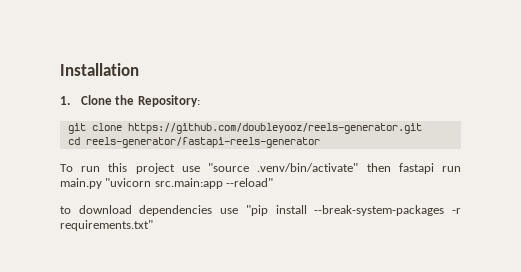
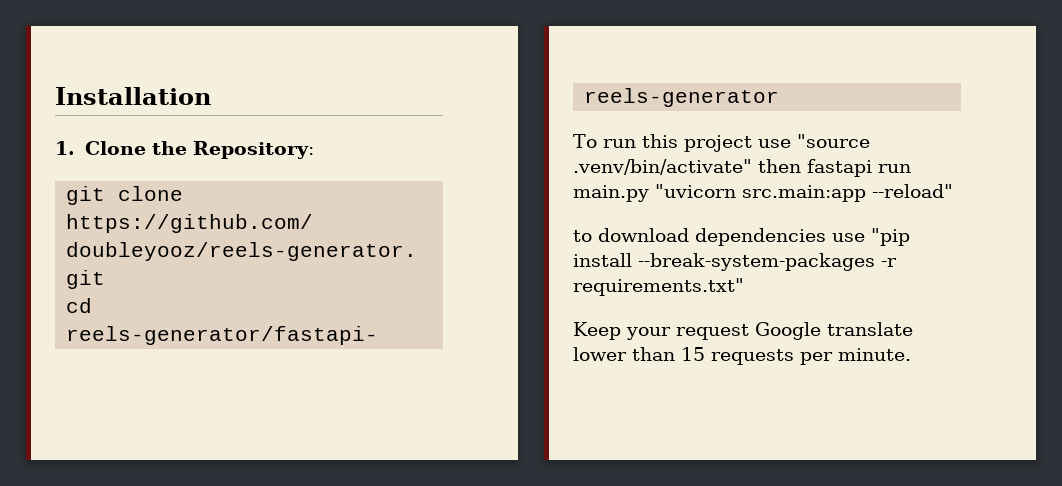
+ Keep your request Google translate lower than 15 requests per minute.

